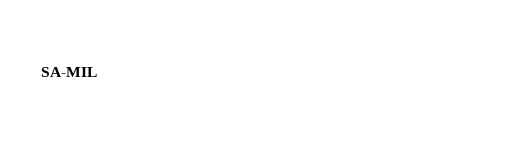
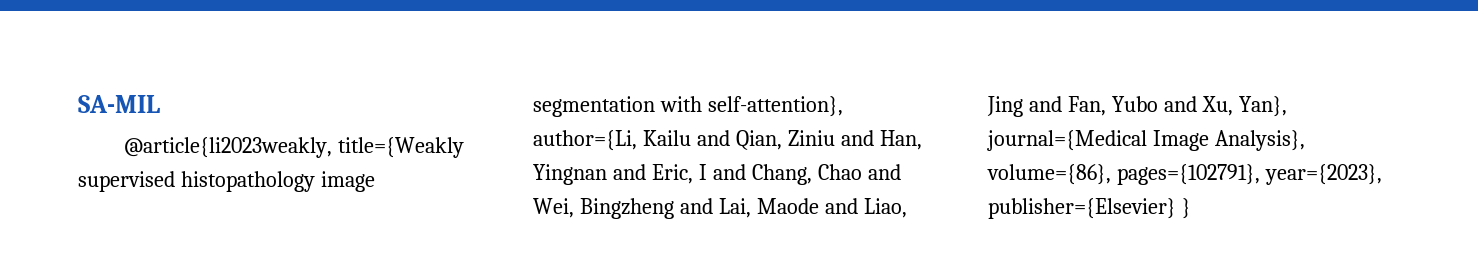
+ @article{li2023weakly, title={Weakly supervised histopathology image segmentation with self-attention}, author={Li, Kailu and Qian, Ziniu and Han, Yingnan and Eric, I and Chang, Chao and Wei, Bingzheng and Lai, Maode and Liao, Jing and Fan, Yubo and Xu, Yan}, journal={Medical Image Analysis}, volume={86}, pages={102791}, year={2023}, publisher={Elsevier} }

